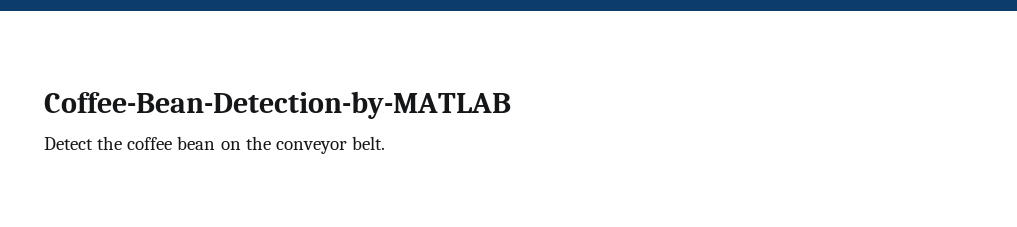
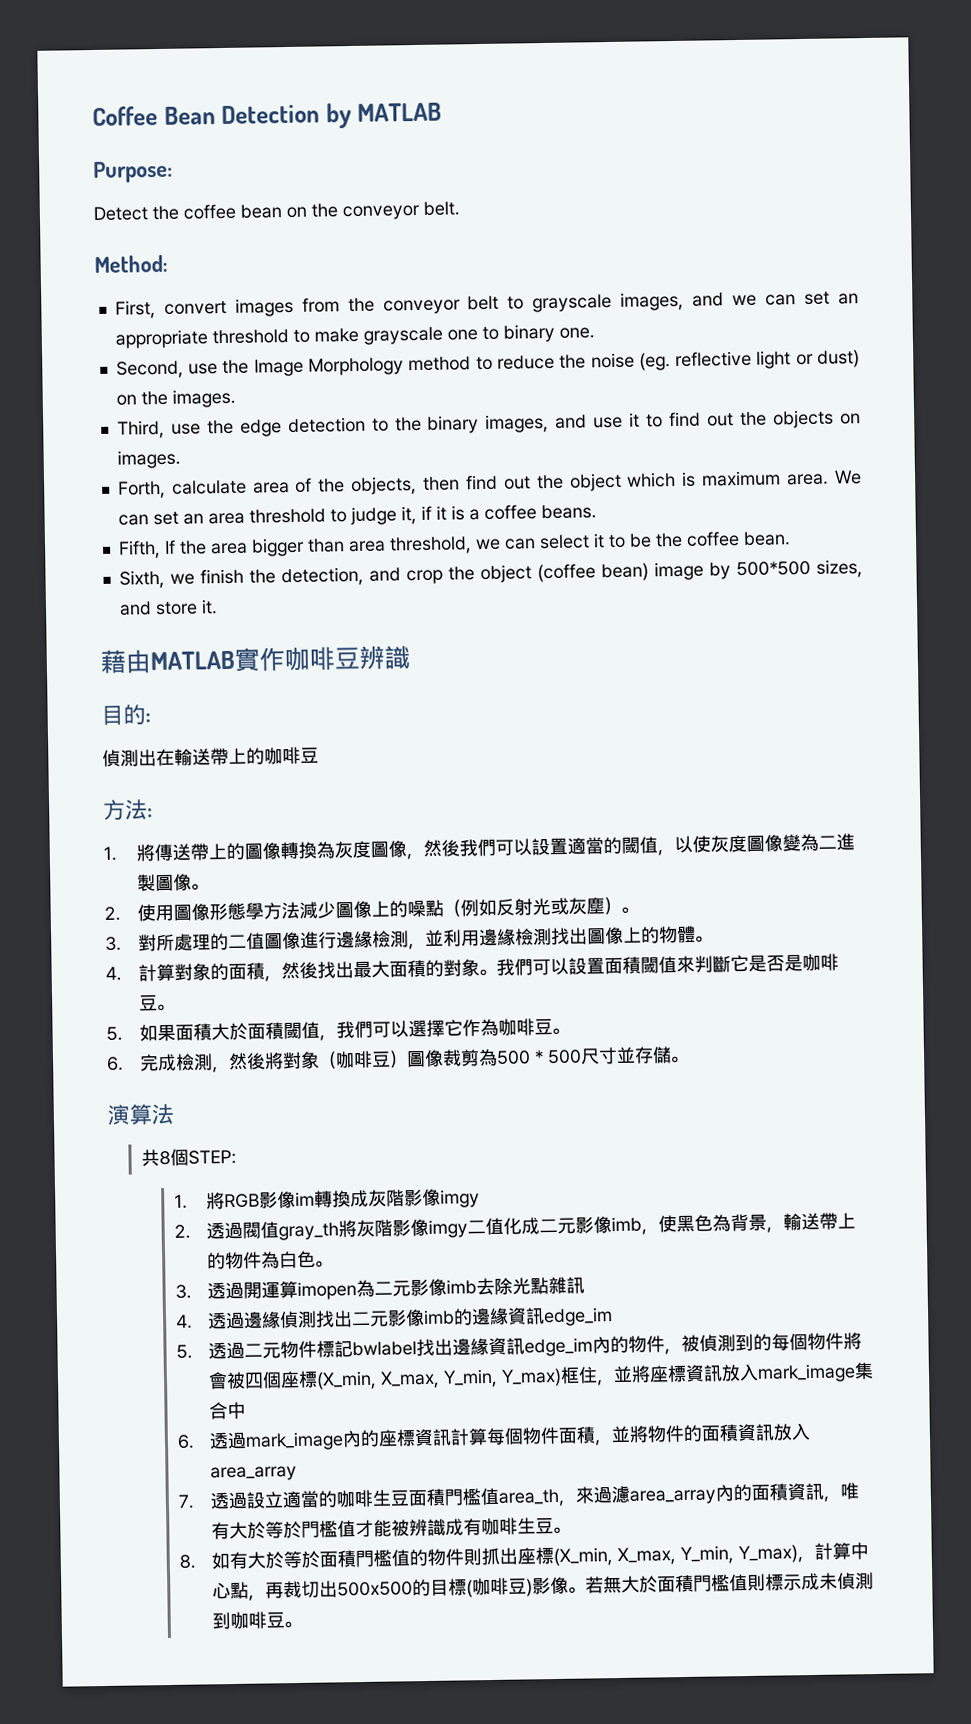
- Coffee-Bean-Detection-by-MATLAB
+ Coffee Bean Detection by MATLAB
+ Purpose:
+ Method:
+ First, convert images from the conveyor belt to grayscale images, and we can set an appropriate threshold to make grayscale one to binary one.
+ Second, use the Image Morphology method to reduce the noise (eg. reflective light or dust) on the images.
+ Third, use the edge detection to the binary images, and use it to find out the objects on images.
+ Forth, calculate area of the objects, then find out the object which is maximum area. We can set an area threshold to judge it, if it is a coffee beans.
+ Fifth, If the area bigger than area threshold, we can select it to be the coffee bean.
+ Sixth, we finish the detection, and crop the object (coffee bean) image by 500*500 sizes, and store it.
+ 藉由MATLAB實作咖啡豆辨識
+ 目的:
+ 偵測出在輸送帶上的咖啡豆
+ 方法:
+ 1.將傳送帶上的圖像轉換為灰度圖像，然後我們可以設置適當的閾值，以使灰度圖像變為二進製圖像。
+ 2.使用圖像形態學方法減少圖像上的噪點（例如反射光或灰塵）。
+ 3.對所處理的二值圖像進行邊緣檢測，並利用邊緣檢測找出圖像上的物體。
+ 4.計算對象的面積，然後找出最大面積的對象。我們可以設置面積閾值來判斷它是否是咖啡豆。
+ 5.如果面積大於面積閾值，我們可以選擇它作為咖啡豆。
+ 6.完成檢測，然後將對象（咖啡豆）圖像裁剪為500 * 500尺寸並存儲。
+ 演算法
+ 共8個STEP:
+ 1.將RGB影像im轉換成灰階影像imgy
+ 2.透過閥值gray_th將灰階影像imgy二值化成二元影像imb，使黑色為背景，輸送帶上的物件為白色。
+ 3.透過開運算imopen為二元影像imb去除光點雜訊
+ 4.透過邊緣偵測找出二元影像imb的邊緣資訊edge_im
+ 5.透過二元物件標記bwlabel找出邊緣資訊edge_im內的物件，被偵測到的每個物件將會被四個座標(X_min, X_max, Y_min, Y_max)框住，並將座標資訊放入mark_image集合中
+ 6.透過mark_image內的座標資訊計算每個物件面積，並將物件的面積資訊放入area_array
+ 7.透過設立適當的咖啡生豆面積門檻值area_th，來過濾area_array內的面積資訊，唯有大於等於門檻值才能被辨識成有咖啡生豆。
+ 8.如有大於等於面積門檻值的物件則抓出座標(X_min, X_max, Y_min, Y_max)，計算中心點，再裁切出500x500的目標(咖啡豆)影像。若無大於面積門檻值則標示成未偵測到咖啡豆。

